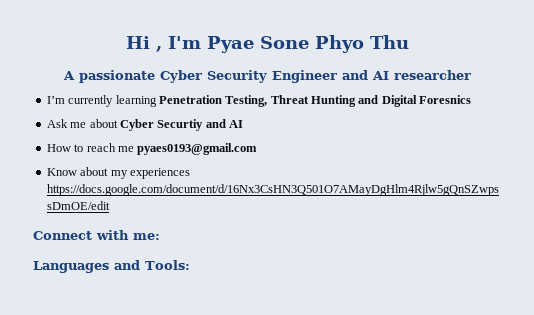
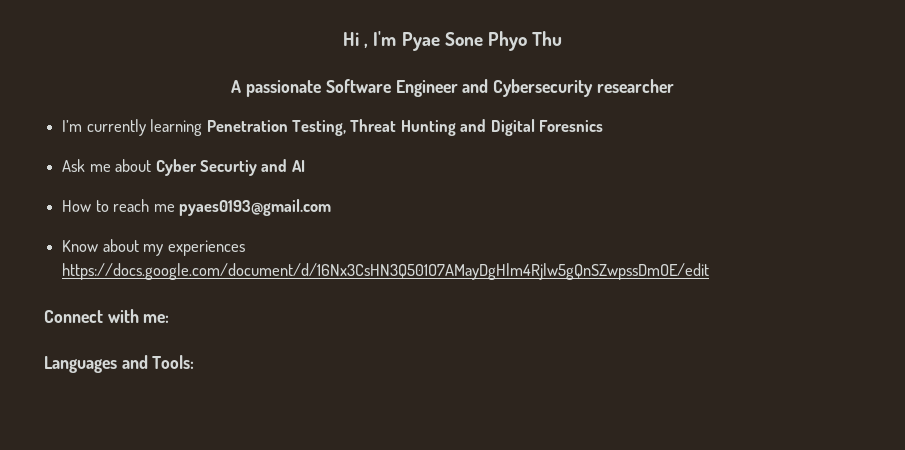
- A passionate Cyber Security Engineer and AI researcher
+ A passionate Software Engineer and Cybersecurity researcher

